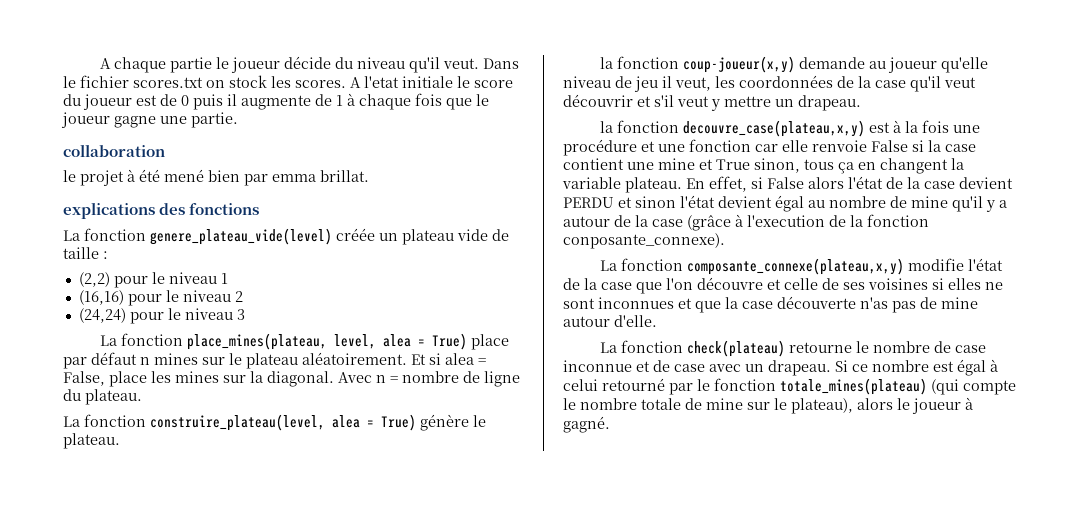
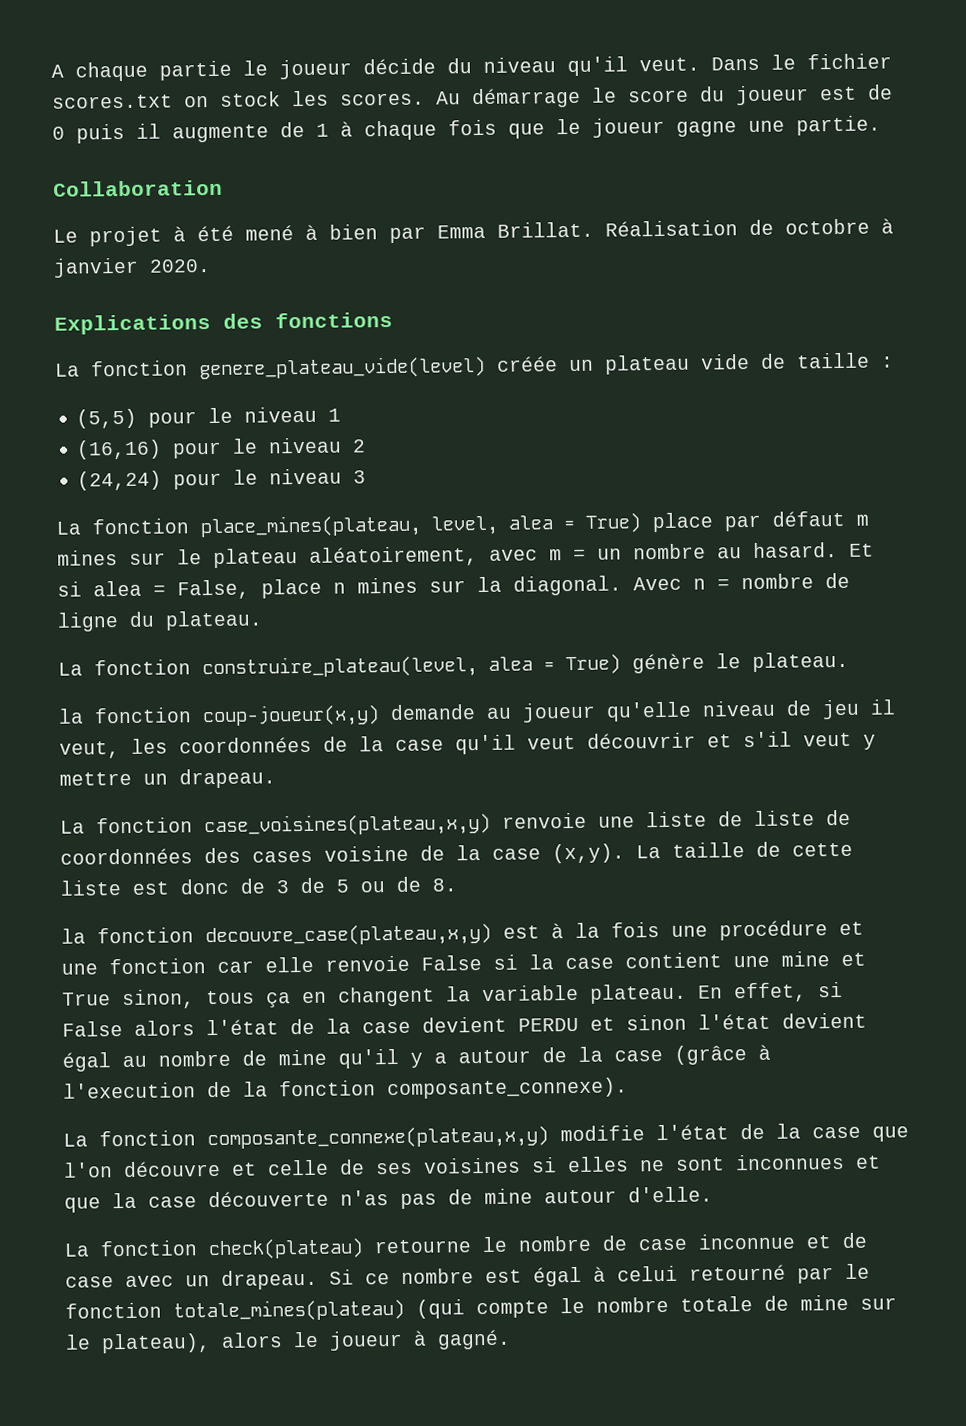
- A l'etat initiale le score du joueur est de 0 puis il augmente de 1 à chaque fois que le joueur gagne une partie.
+ Au démarrage le score du joueur est de 0 puis il augmente de 1 à chaque fois que le joueur gagne une partie.
- collaboration
- le projet à été mené bien par emma brillat.
- explications des fonctions
+ Collaboration
+ Le projet à été mené à bien par Emma Brillat. Réalisation de octobre à janvier 2020.
+ Explications des fonctions
- (2,2) pour le niveau 1
+ (5,5) pour le niveau 1
- La fonction place_mines(plateau, level, alea = True) place par défaut n mines sur le plateau aléatoirement.
+ La fonction place_mines(plateau, level, alea = True) place par défaut m mines sur le plateau aléatoirement, avec m = un nombre au hasard.
- Et si alea = False, place les mines sur la diagonal.
+ Et si alea = False, place n mines sur la diagonal.
+ La fonction case_voisines(plateau,x,y) renvoie une liste de liste de coordonnées des cases voisine de la case (x,y). La taille de cette liste est donc de 3 de 5 ou de 8.
- En effet, si False alors l'état de la case devient PERDU et sinon l'état devient égal au nombre de mine qu'il y a autour de la case (grâce à l'execution de la fonction conposante_connexe).
+ En effet, si False alors l'état de la case devient PERDU et sinon l'état devient égal au nombre de mine qu'il y a autour de la case (grâce à l'execution de la fonction composante_connexe).

